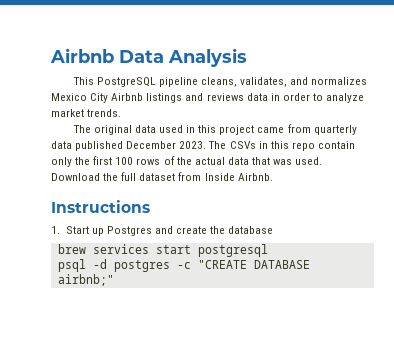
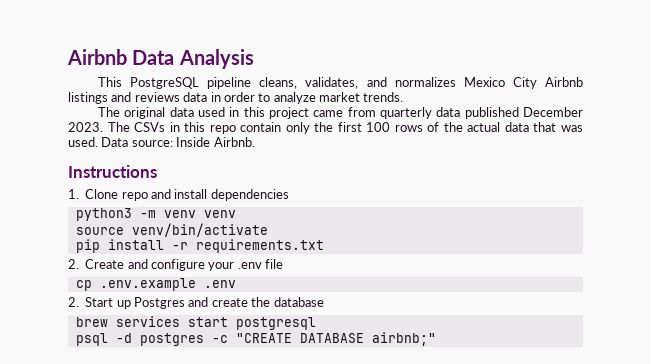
- Download the full dataset from Inside Airbnb.
+ Data source: Inside Airbnb.
  Instructions
- 1. Start up Postgres and create the database
+ 1. Clone repo and install dependencies
+ python3 -m venv venv
+ source venv/bin/activate
+ pip install -r requirements.txt
+ 2. Create and configure your .env file
+ cp .env.example .env
+ 2. Start up Postgres and create the database

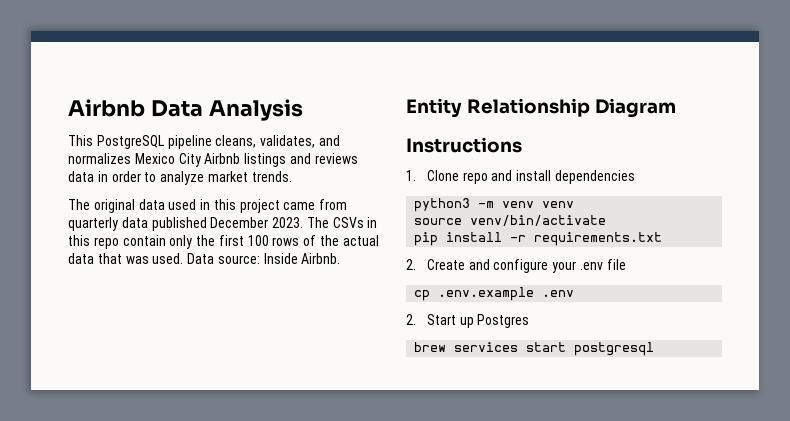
+ Entity Relationship Diagram
- 2. Start up Postgres and create the database
+ 2. Start up Postgres
- psql -d postgres -c "CREATE DATABASE airbnb;"

